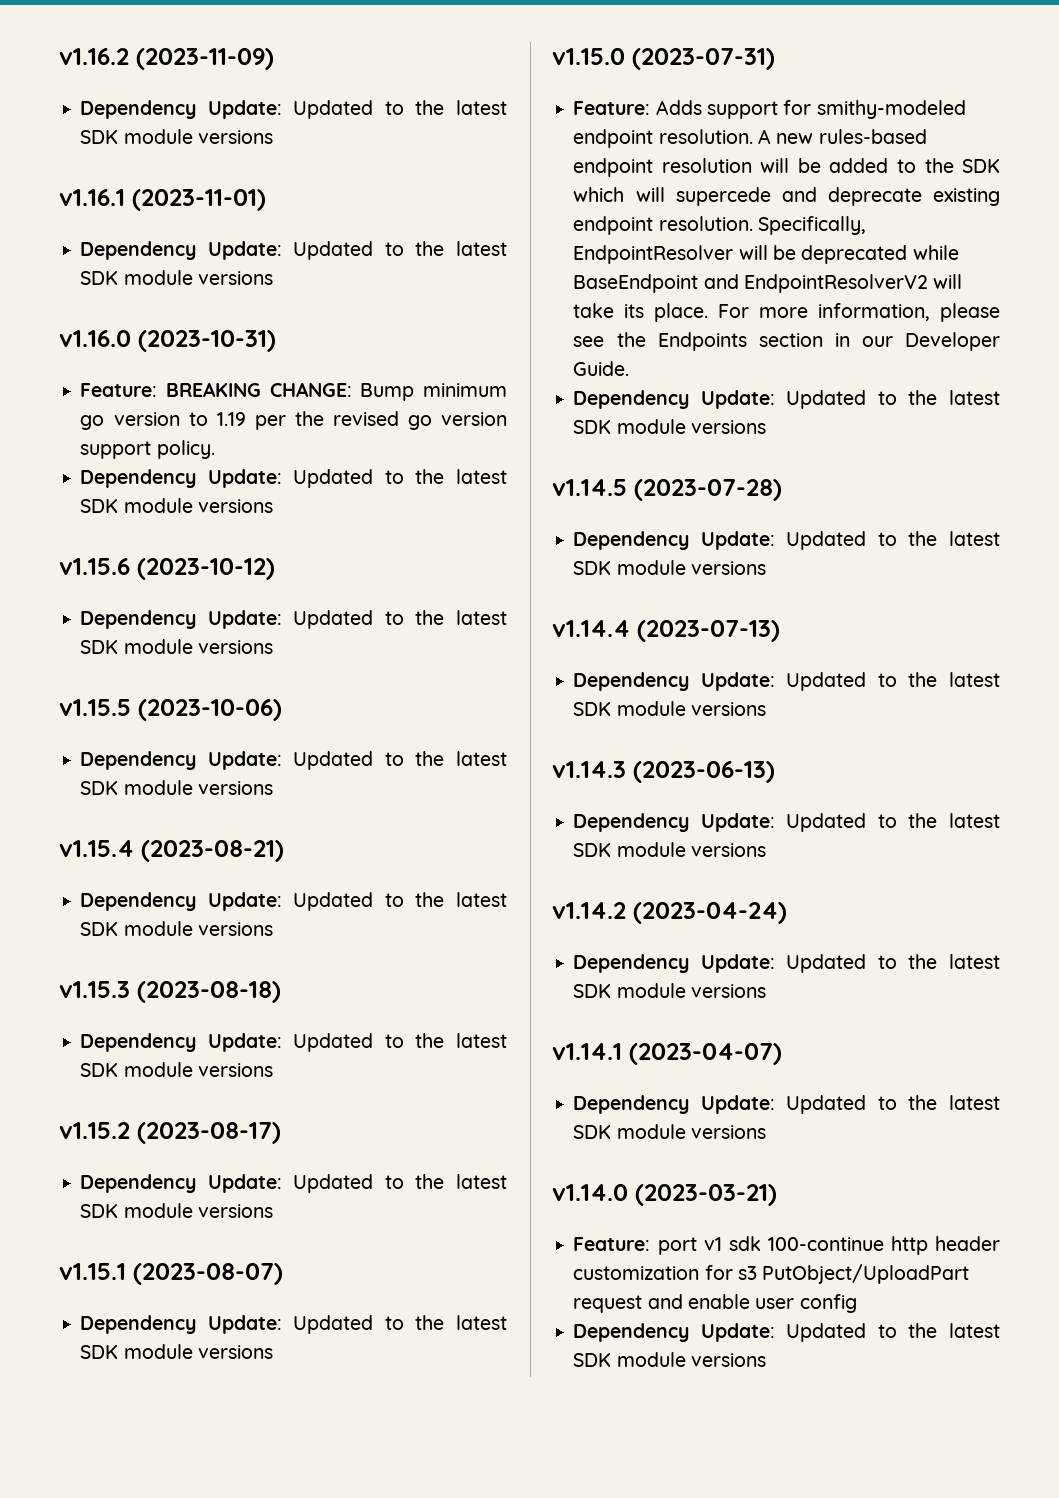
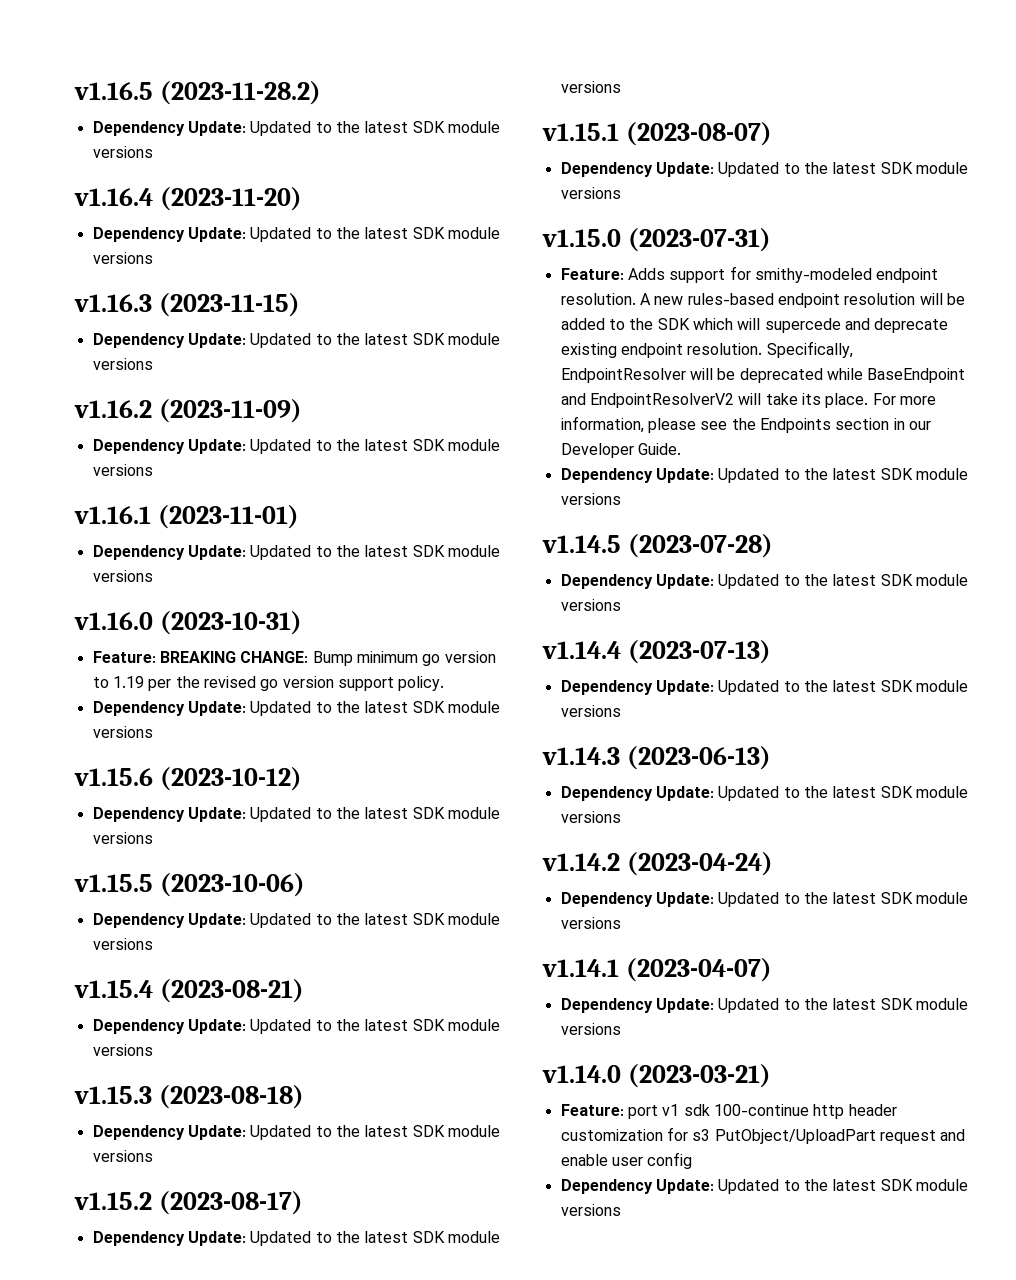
+ v1.16.5 (2023-11-28.2)
+ Dependency Update: Updated to the latest SDK module versions
+ v1.16.4 (2023-11-20)
+ Dependency Update: Updated to the latest SDK module versions
+ v1.16.3 (2023-11-15)
+ Dependency Update: Updated to the latest SDK module versions

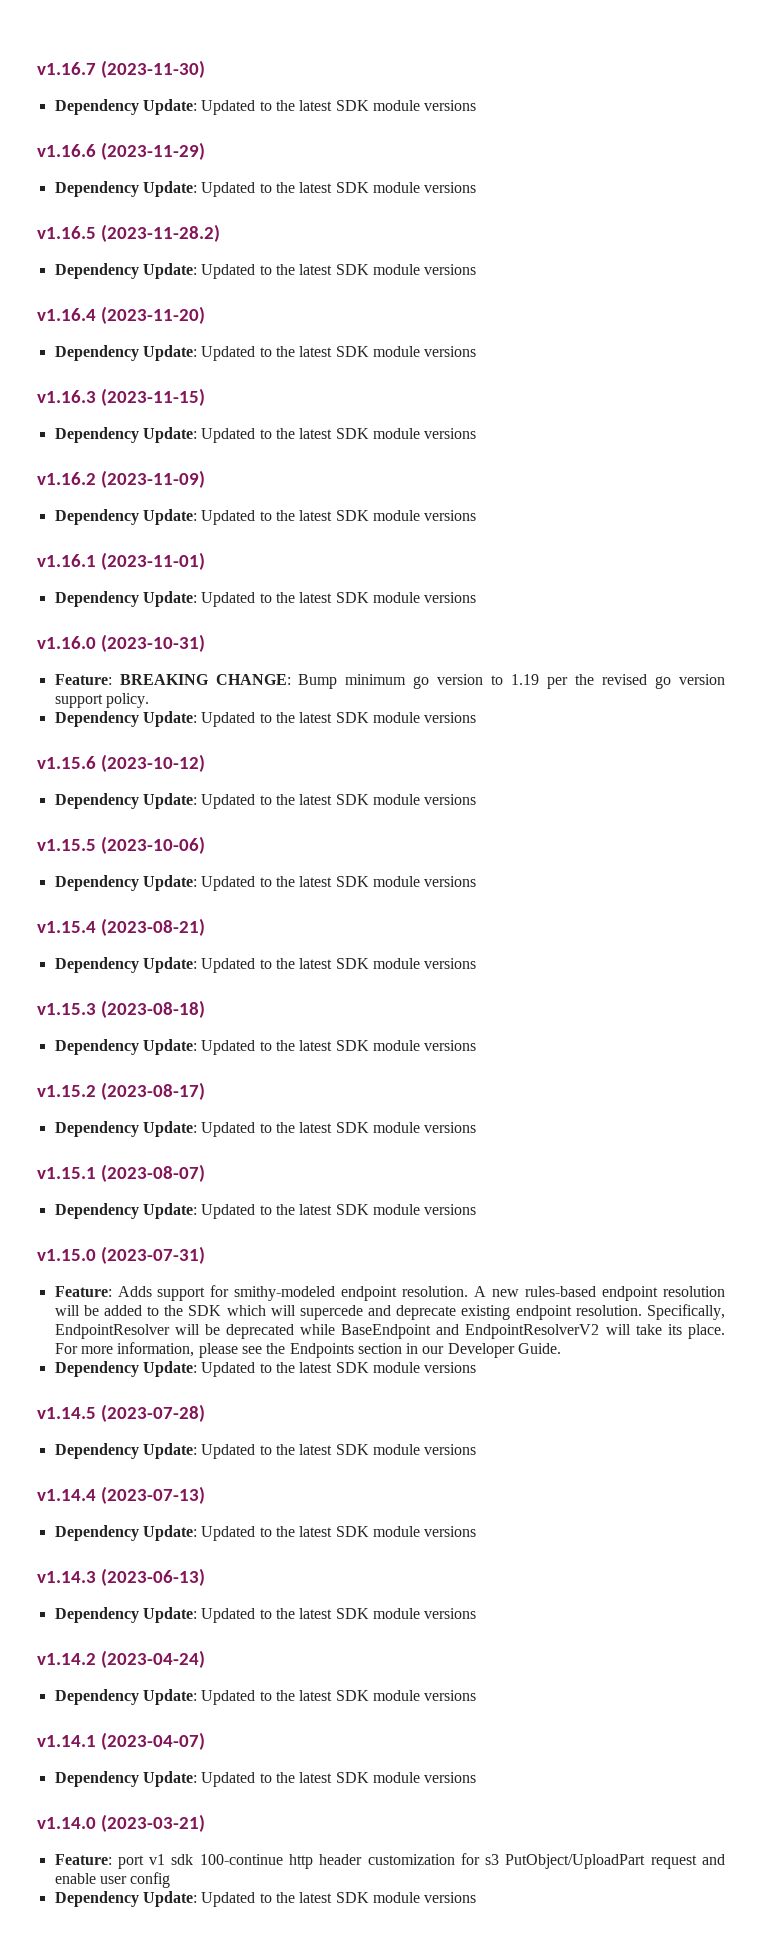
+ v1.16.7 (2023-11-30)
+ Dependency Update: Updated to the latest SDK module versions
+ v1.16.6 (2023-11-29)
+ Dependency Update: Updated to the latest SDK module versions

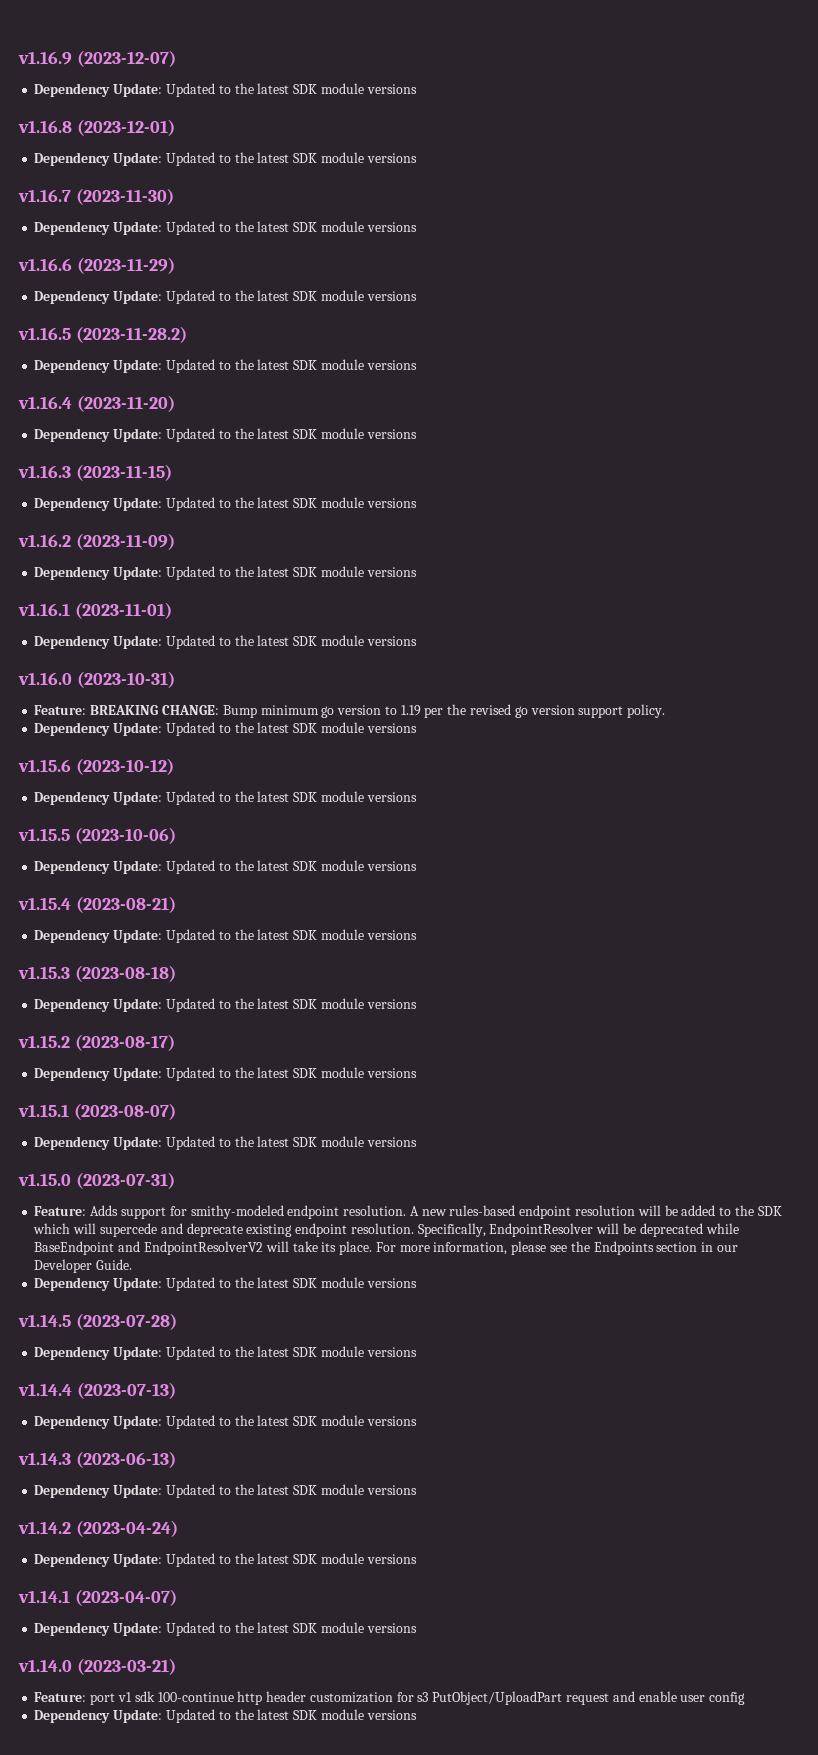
+ v1.16.9 (2023-12-07)
+ Dependency Update: Updated to the latest SDK module versions
+ v1.16.8 (2023-12-01)
+ Dependency Update: Updated to the latest SDK module versions

